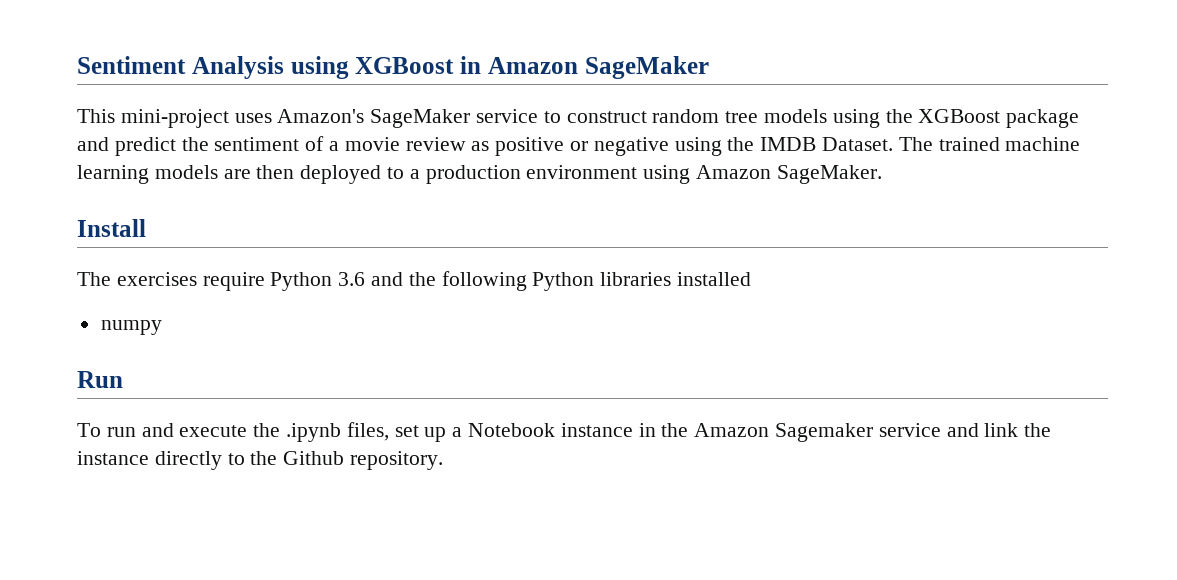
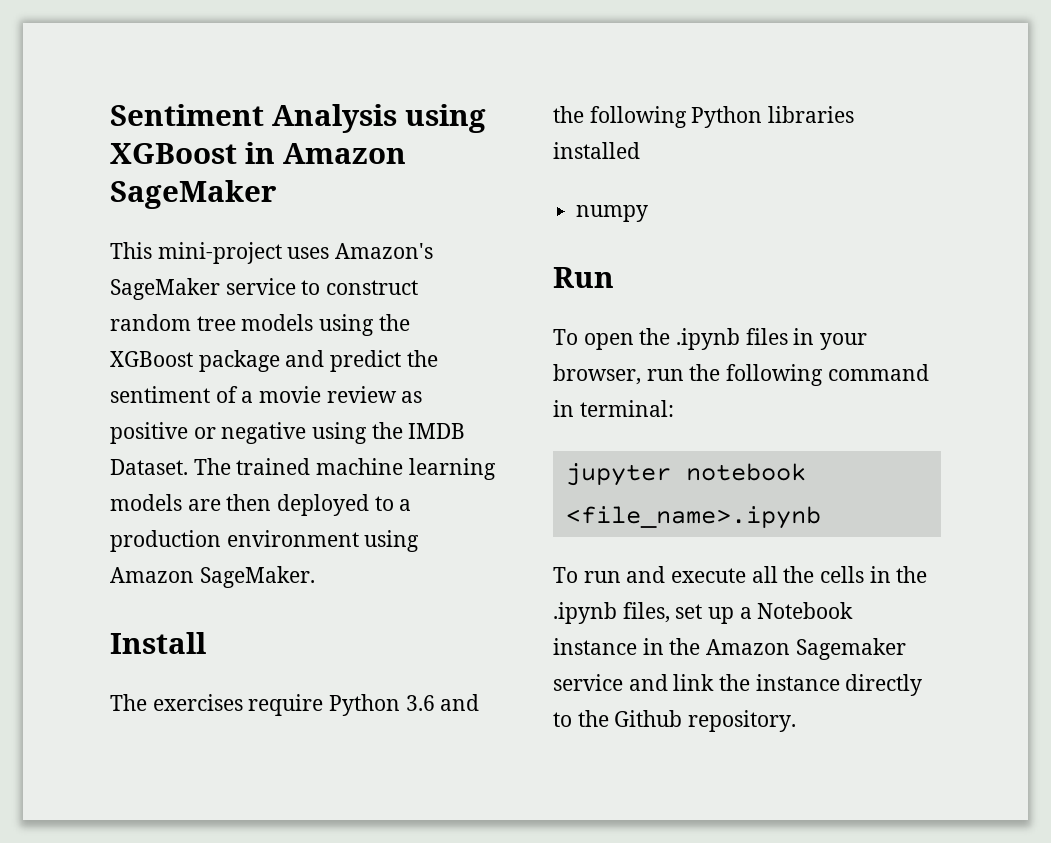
+ To open the .ipynb files in your browser, run the following command in terminal:
+ jupyter notebook <file_name>.ipynb
- To run and execute the .ipynb files, set up a Notebook instance in the Amazon Sagemaker service and link the instance directly to the Github repository.
+ To run and execute all the cells in the .ipynb files, set up a Notebook instance in the Amazon Sagemaker service and link the instance directly to the Github repository.

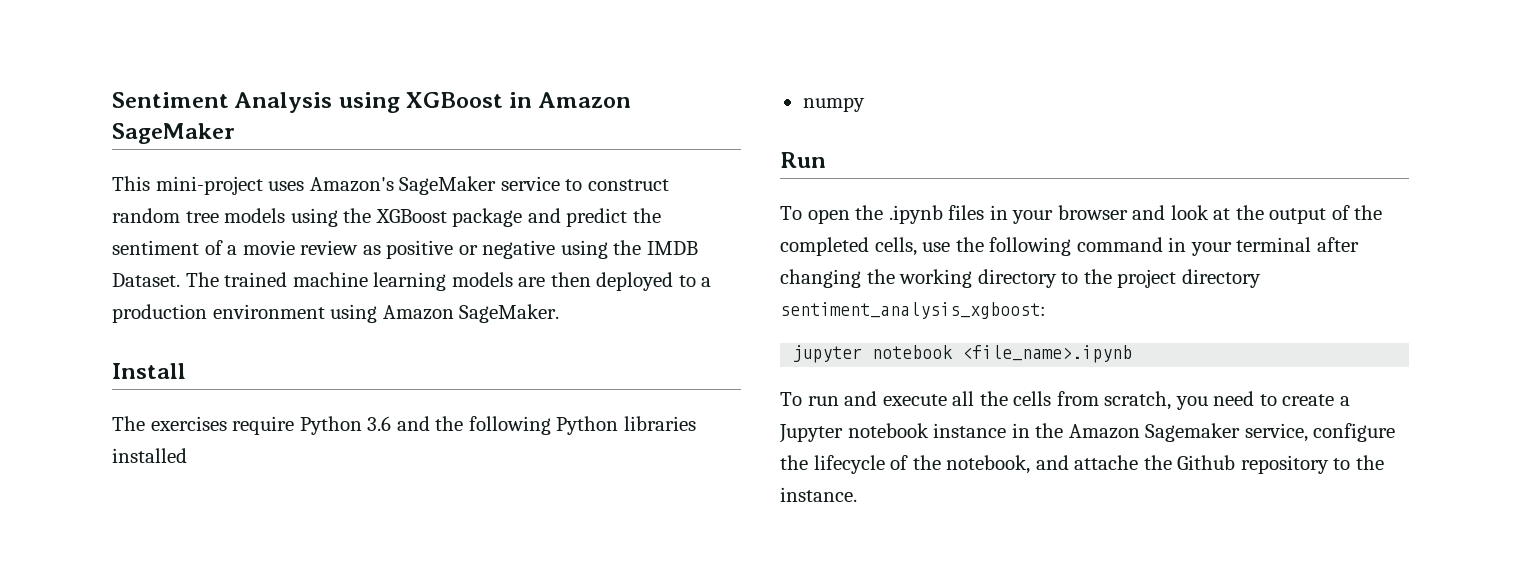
- To open the .ipynb files in your browser, run the following command in terminal:
+ To open the .ipynb files in your browser and look at the output of the completed cells, use the following command in your terminal after changing the working directory to the project directory sentiment_analysis_xgboost:
- To run and execute all the cells in the .ipynb files, set up a Notebook instance in the Amazon Sagemaker service and link the instance directly to the Github repository.
+ To run and execute all the cells from scratch, you need to create a Jupyter notebook instance in the Amazon Sagemaker service, configure the lifecycle of the notebook, and attache the Github repository to the instance.

